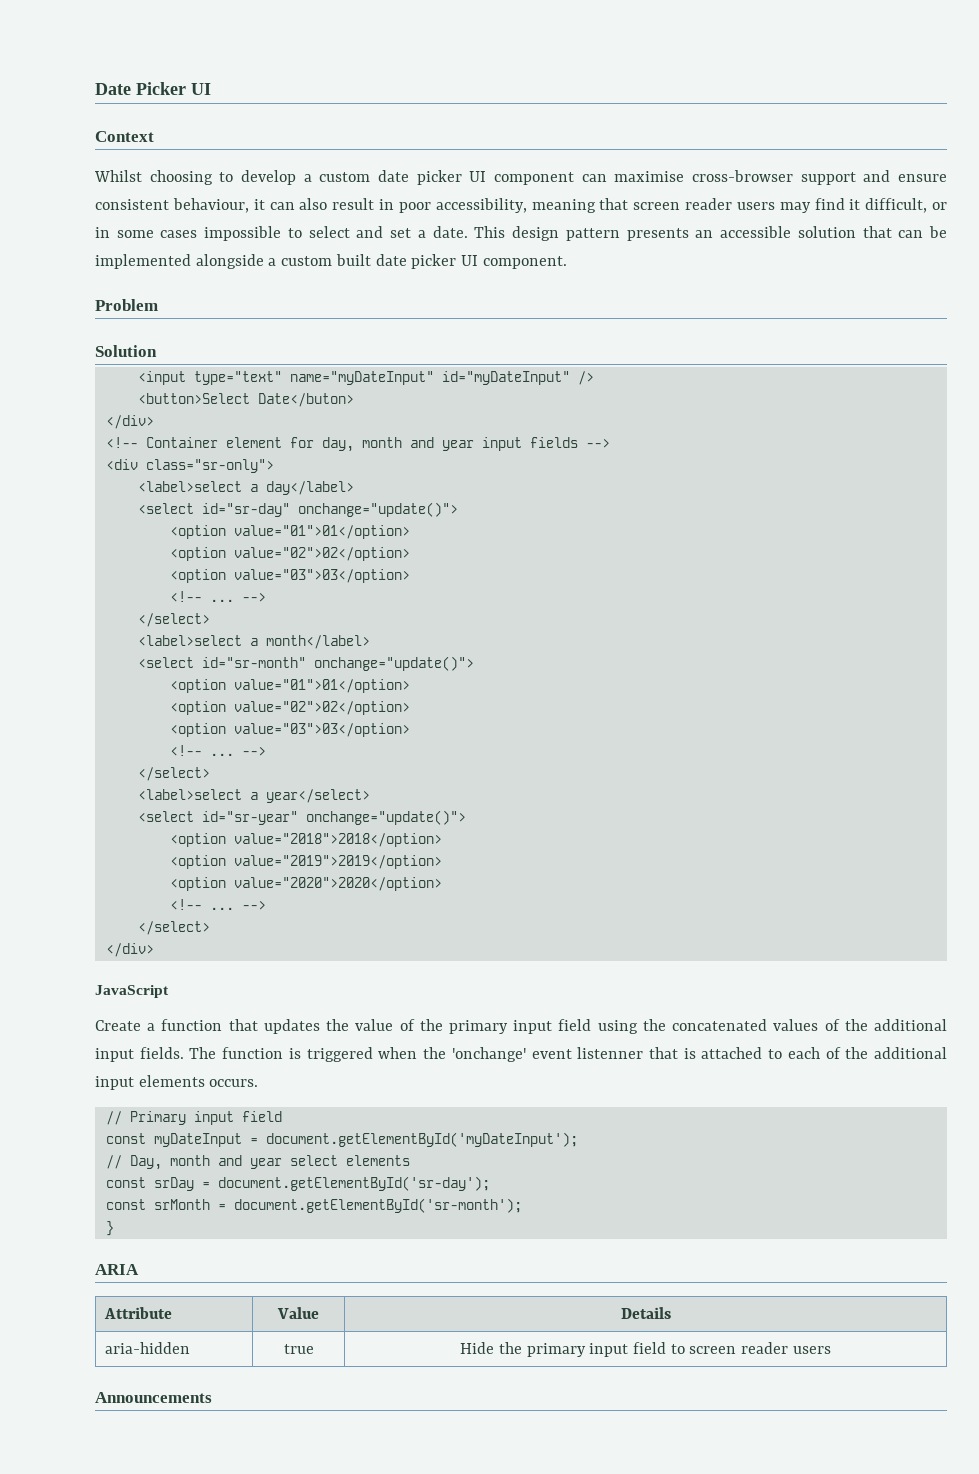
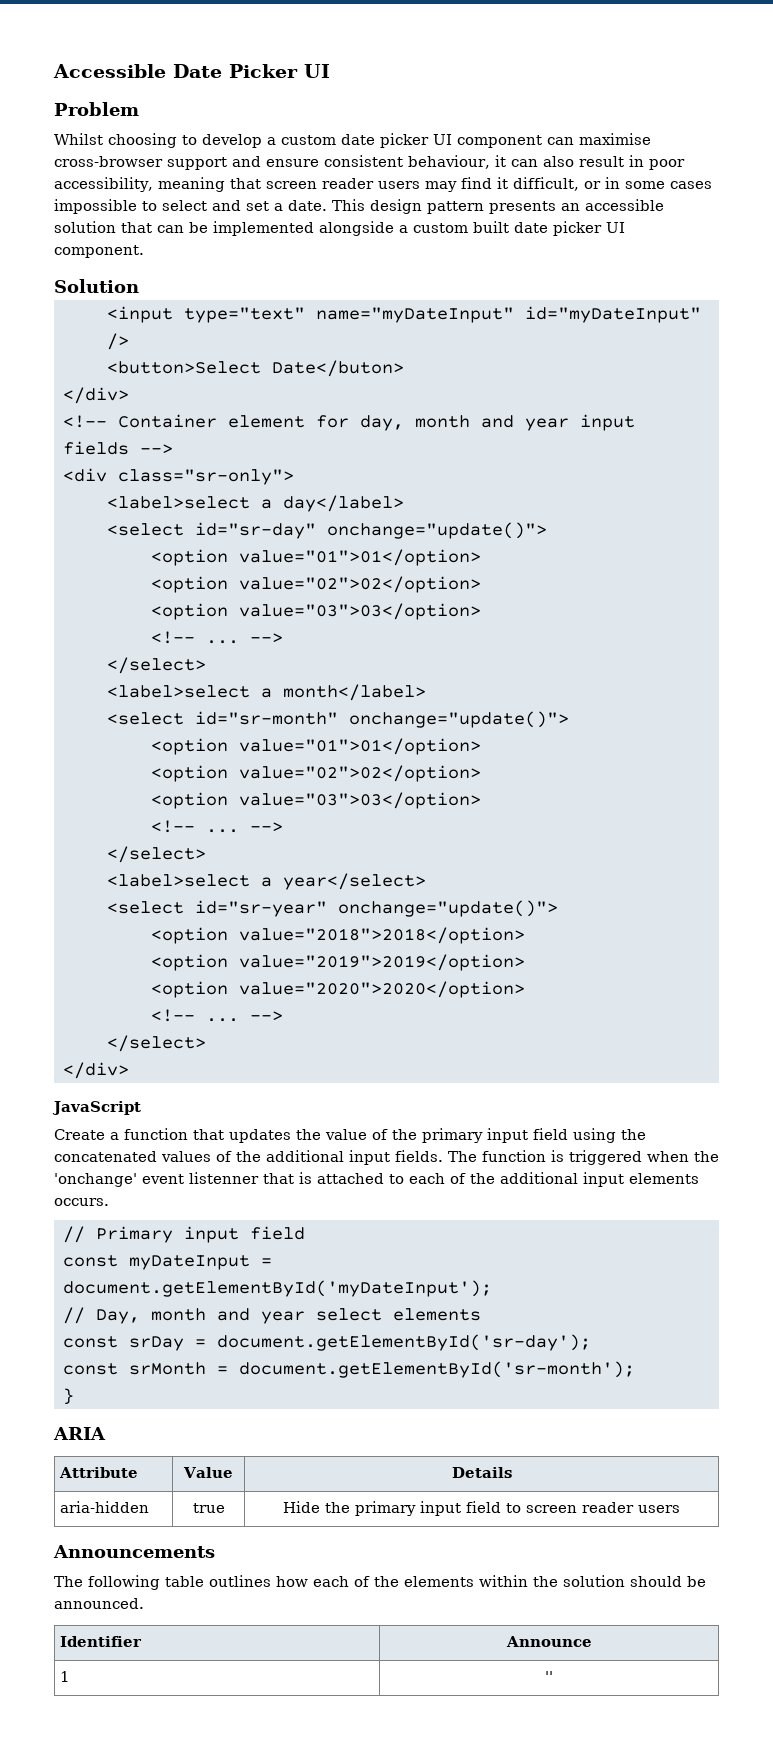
- Date Picker UI
+ Accessible Date Picker UI
- Context
+ Problem
- Problem
+ The following table outlines how each of the elements within the solution should be announced.
+ Identifier | Announce
+ 1 | ''

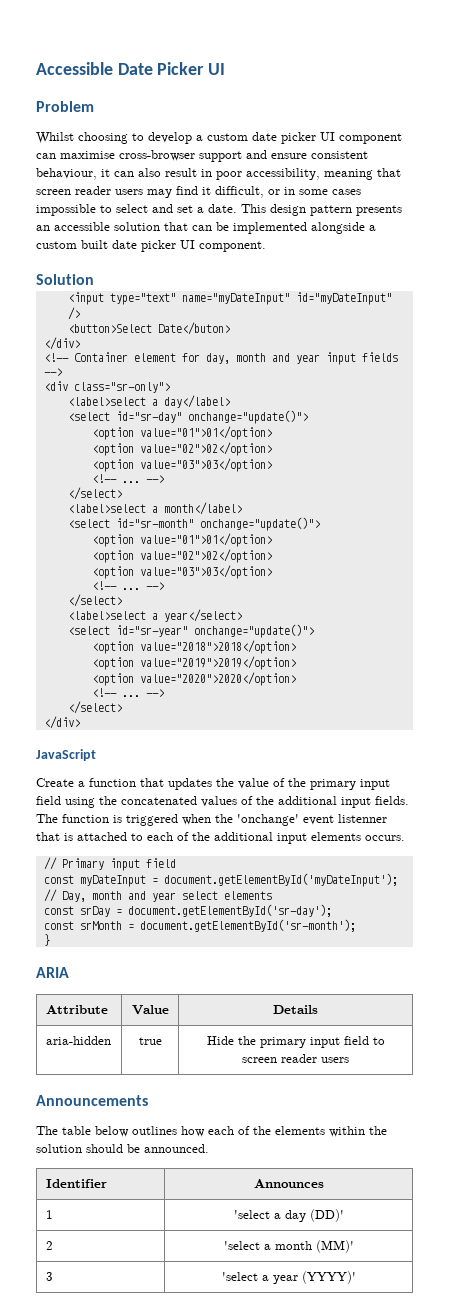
- The following table outlines how each of the elements within the solution should be announced.
+ The table below outlines how each of the elements within the solution should be announced.
- Identifier | Announce
+ Identifier | Announces
- 1 | ''
+ 1 | 'select a day (DD)'
+ 2 | 'select a month (MM)'
+ 3 | 'select a year (YYYY)'

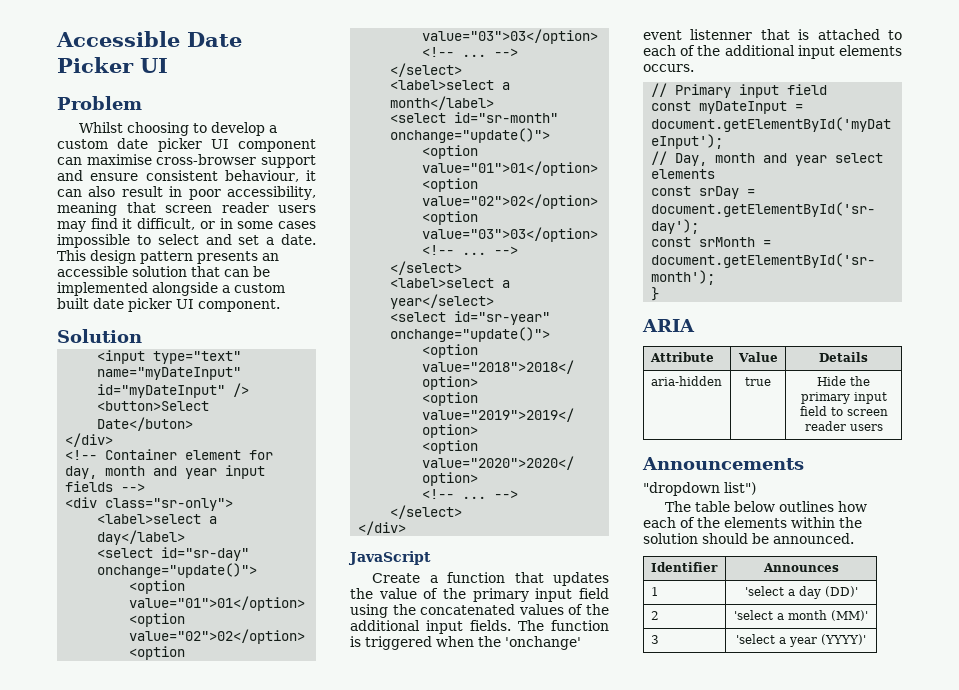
+ "dropdown list")

